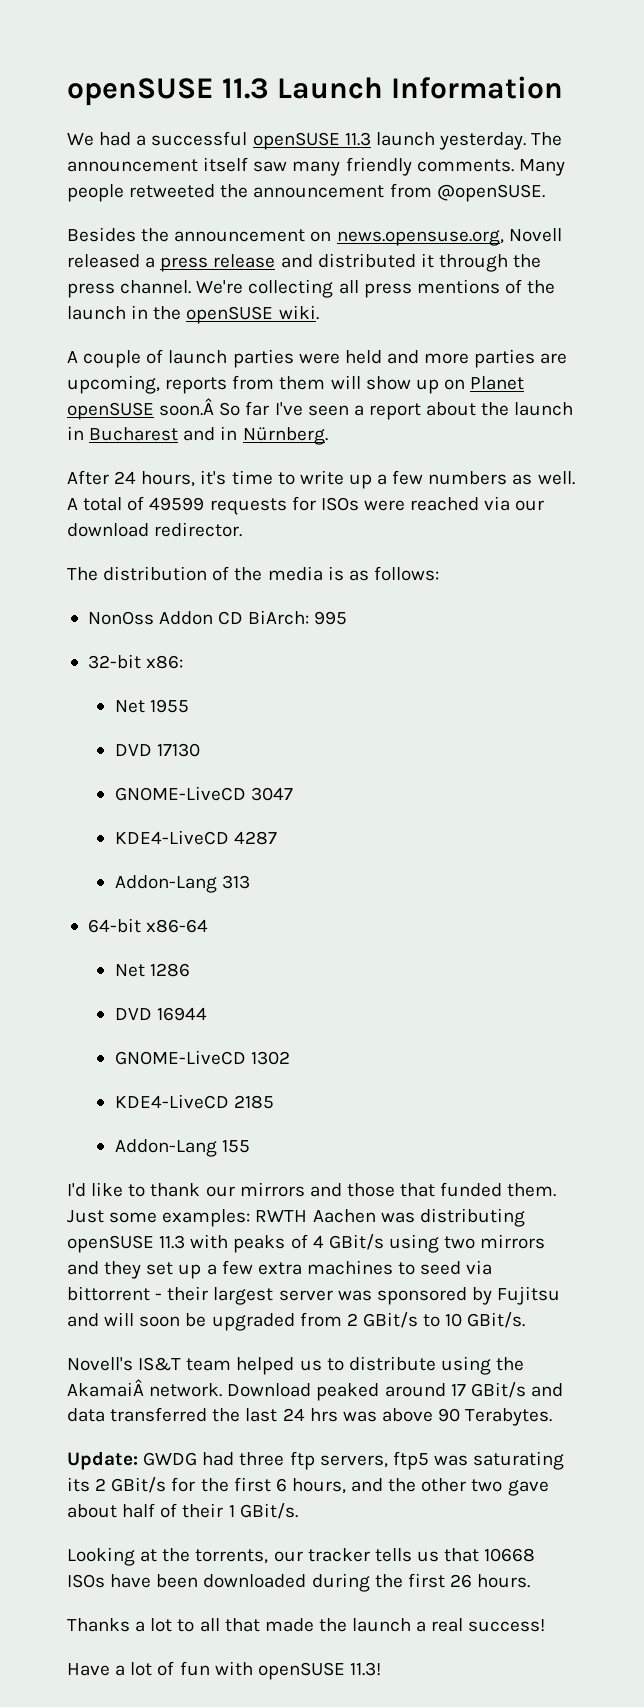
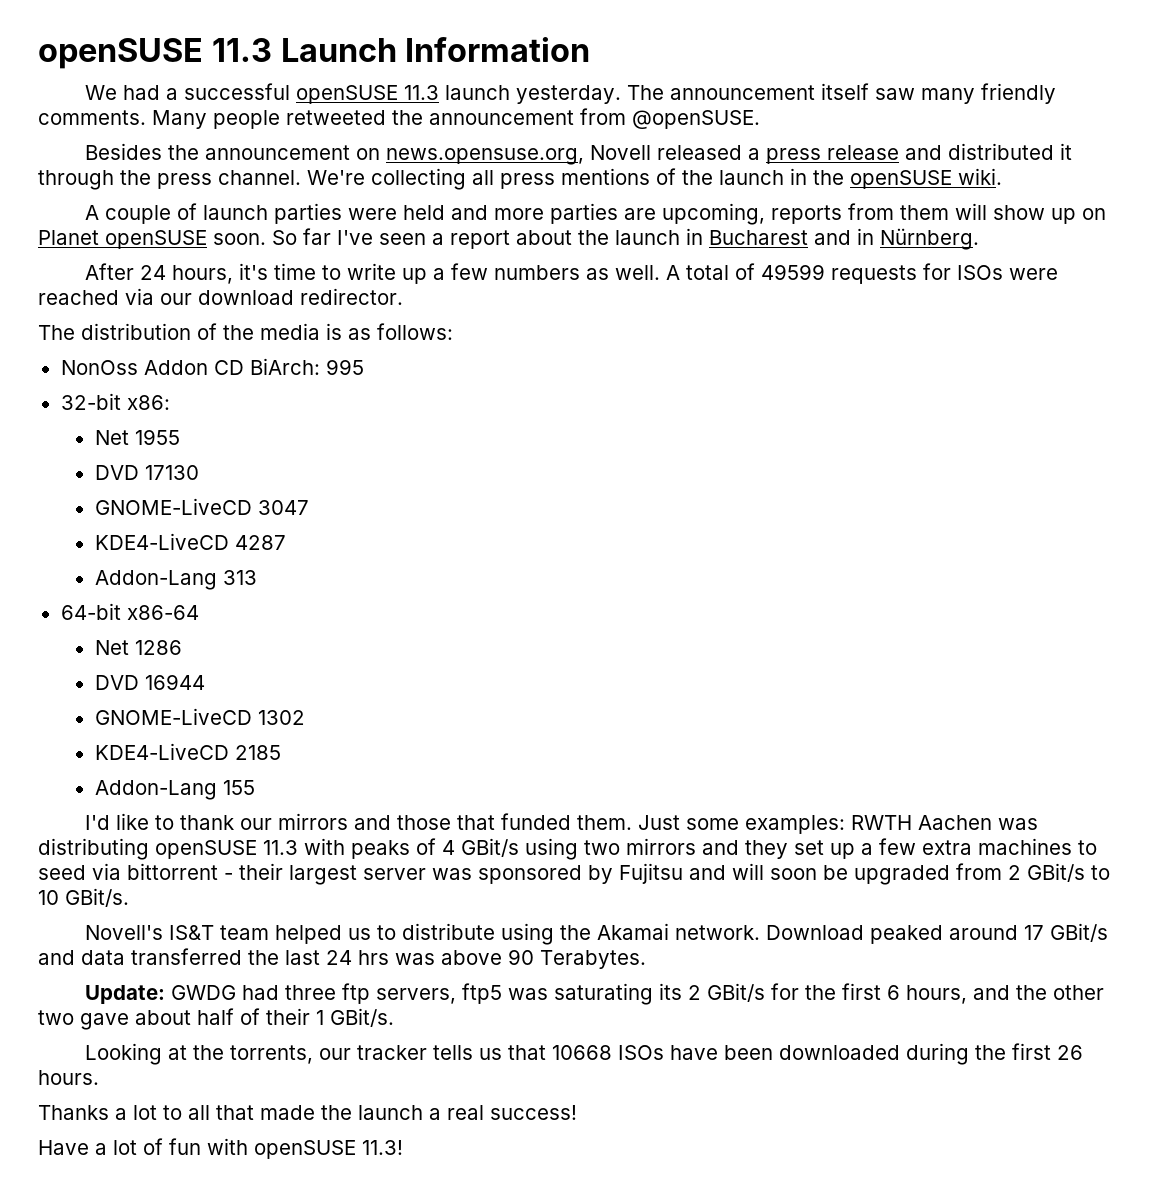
- A couple of launch parties were held and more parties are upcoming, reports from them will show up on Planet openSUSE soon.Â So far I've seen a report about the launch in Bucharest and in Nürnberg.
+ A couple of launch parties were held and more parties are upcoming, reports from them will show up on Planet openSUSE soon. So far I've seen a report about the launch in Bucharest and in Nürnberg.
- Novell's IS&T team helped us to distribute using the AkamaiÂ network.
+ Novell's IS&T team helped us to distribute using the Akamai network.

